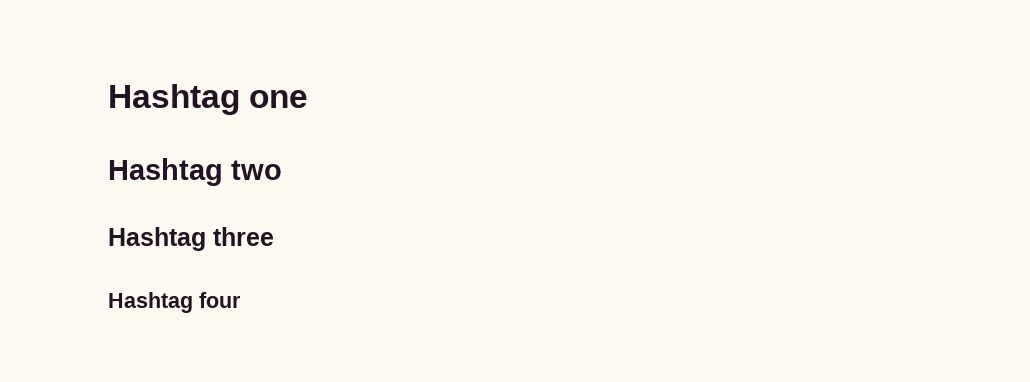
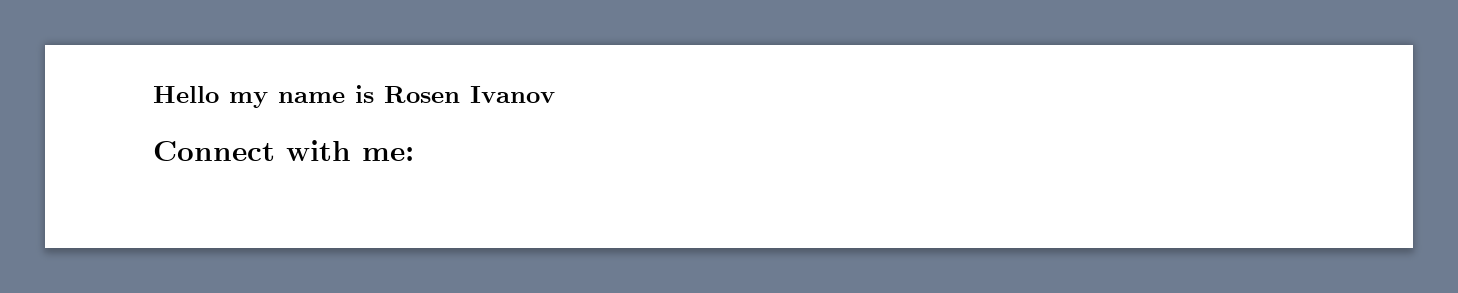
- Hashtag one
- Hashtag two
- Hashtag three
- Hashtag four
+ Hello my name is Rosen Ivanov
+ Connect with me:

